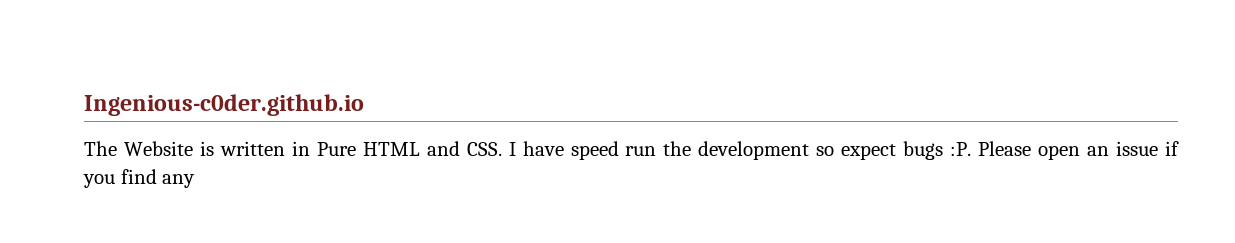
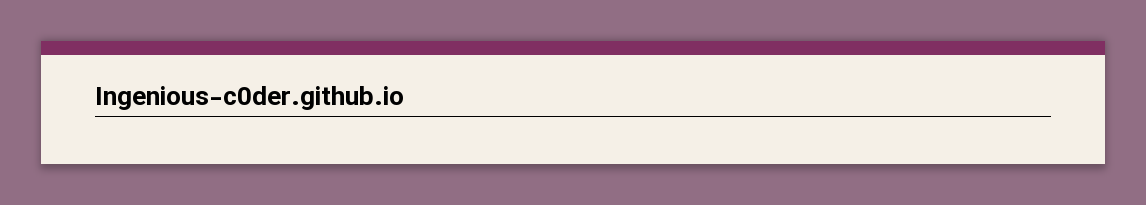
- The Website is written in Pure HTML and CSS. I have speed run the development so expect bugs :P. Please open an issue if you find any

